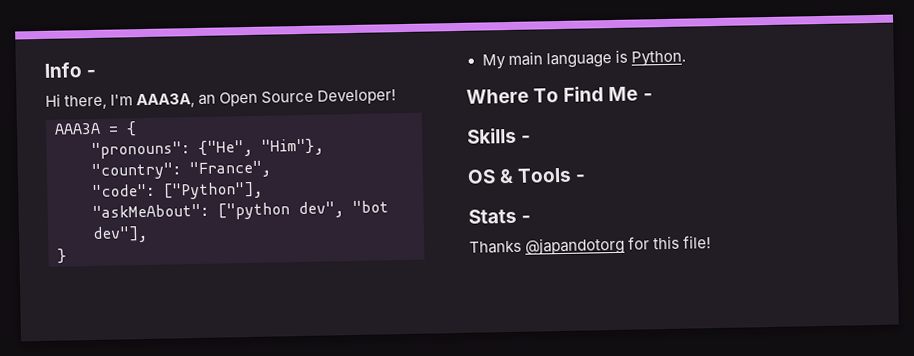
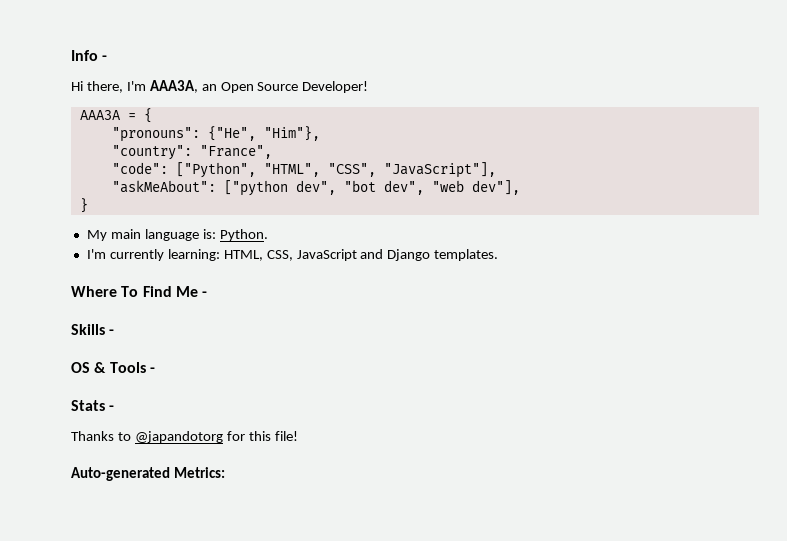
- "code": ["Python"],
+ "code": ["Python", "HTML", "CSS", "JavaScript"],
- "askMeAbout": ["python dev", "bot dev"],
+ "askMeAbout": ["python dev", "bot dev", "web dev"],
- My main language is Python.
+ My main language is: Python.
+ I'm currently learning: HTML, CSS, JavaScript and Django templates.
- Thanks @japandotorg for this file!
+ Thanks to @japandotorg for this file!
+ Auto-generated Metrics:

